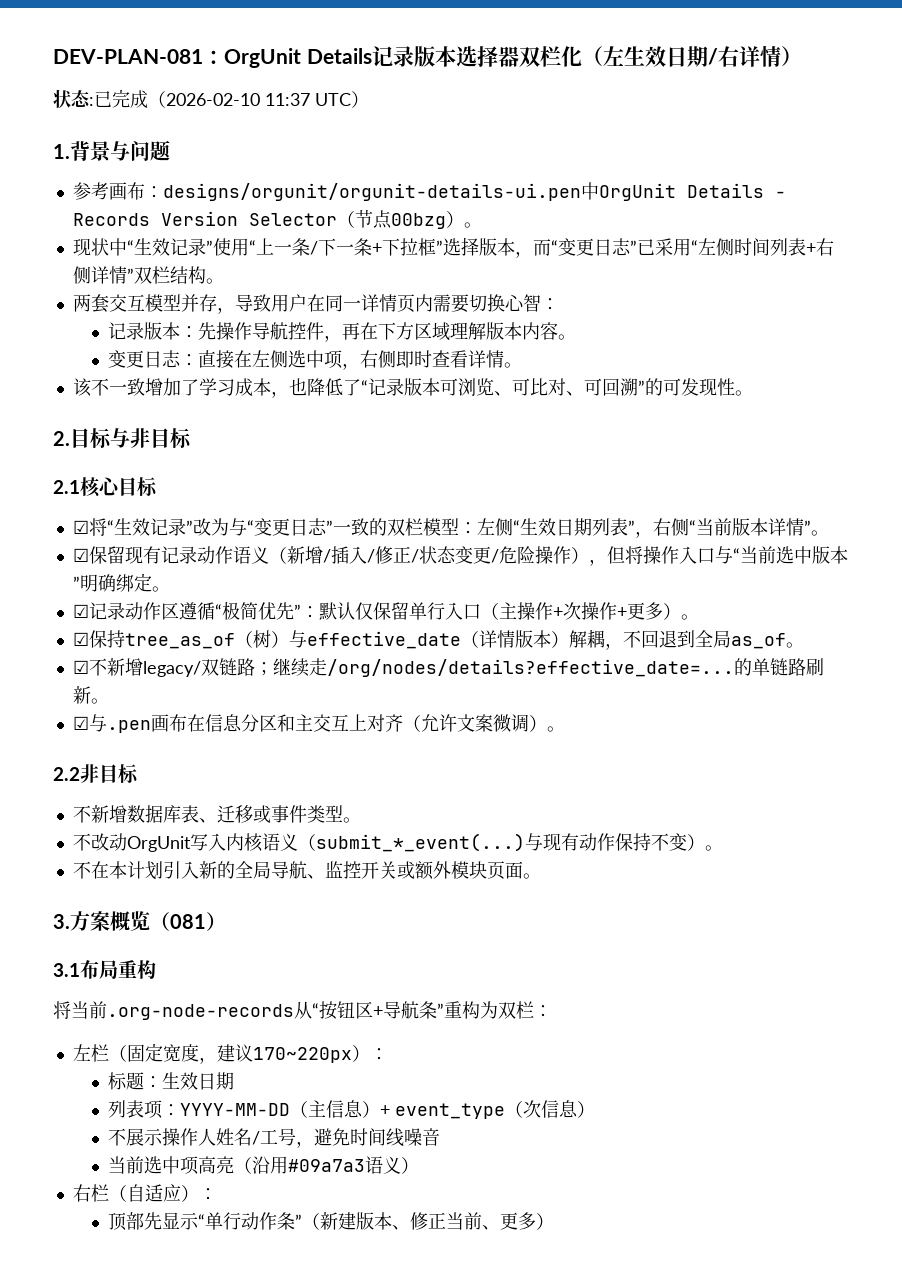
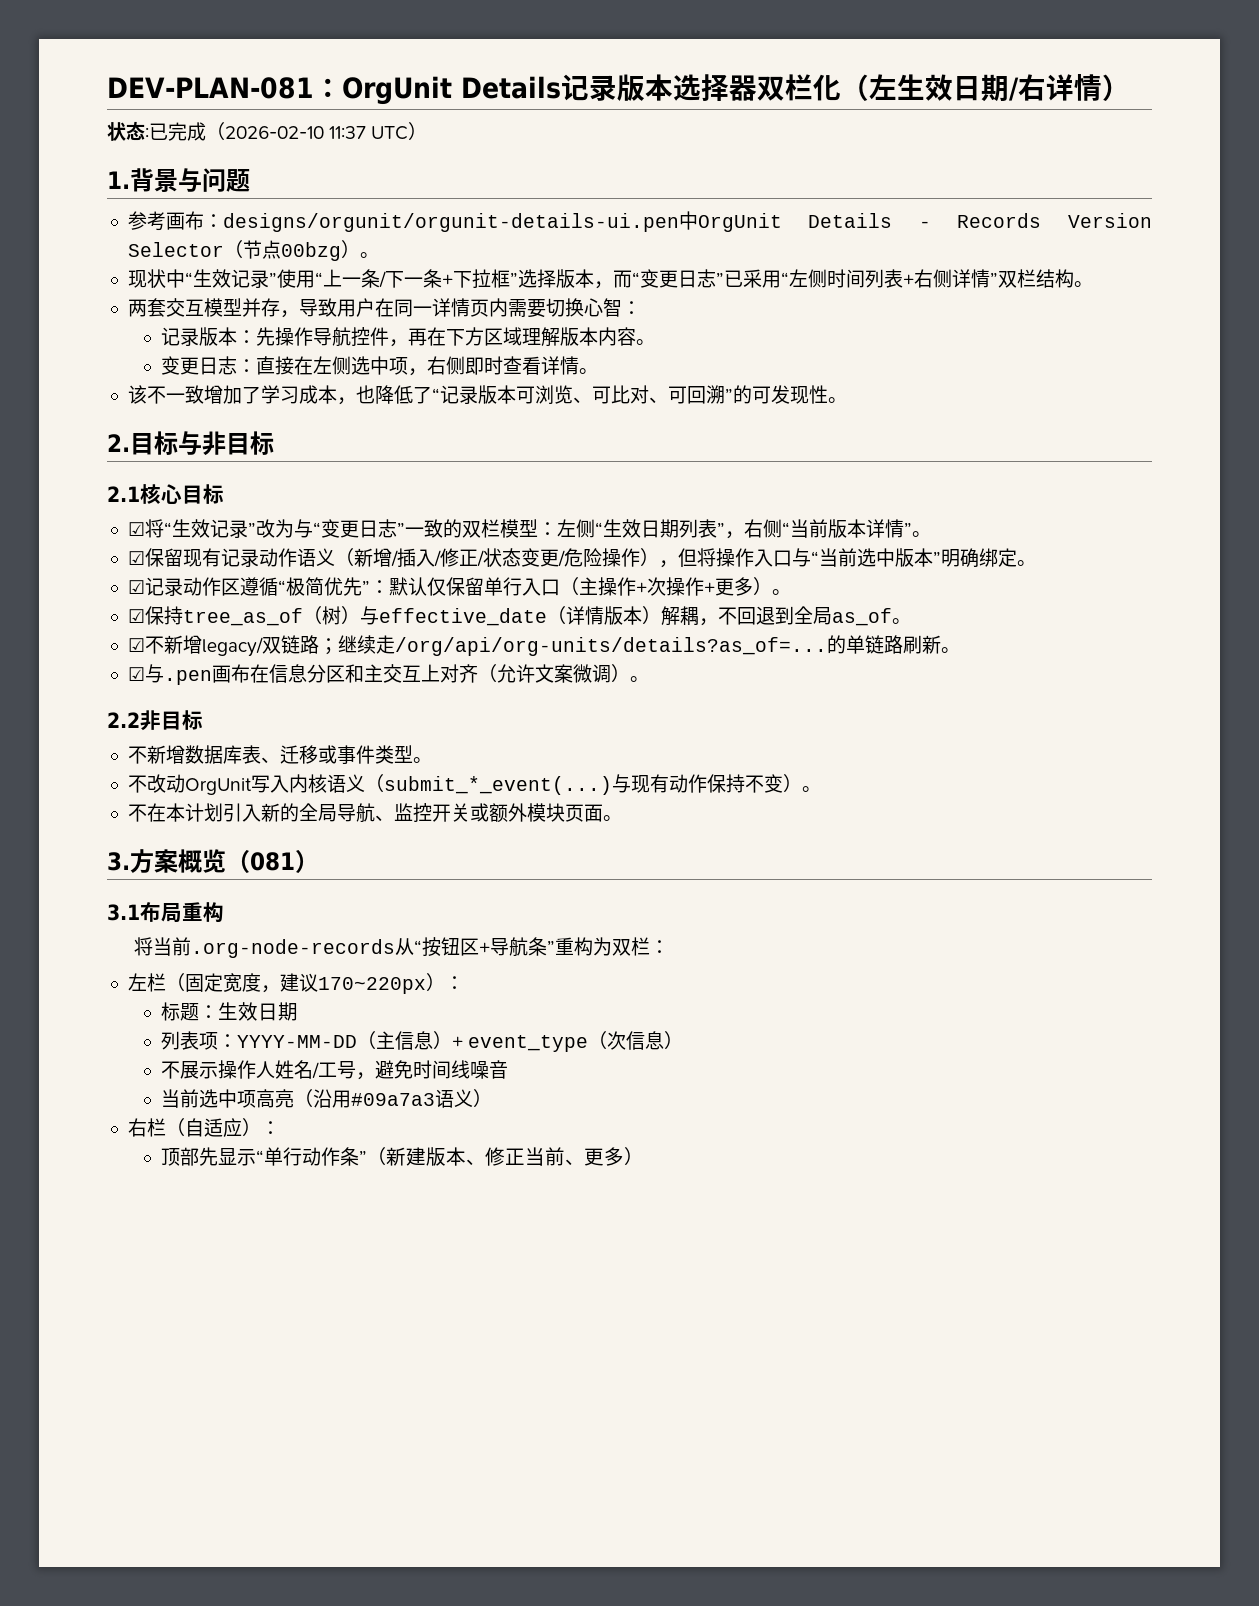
- ☑不新增legacy/双链路；继续走/org/nodes/details?effective_date=...
+ ☑不新增legacy/双链路；继续走/org/api/org-units/details?as_of=...

